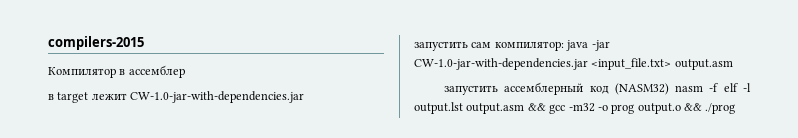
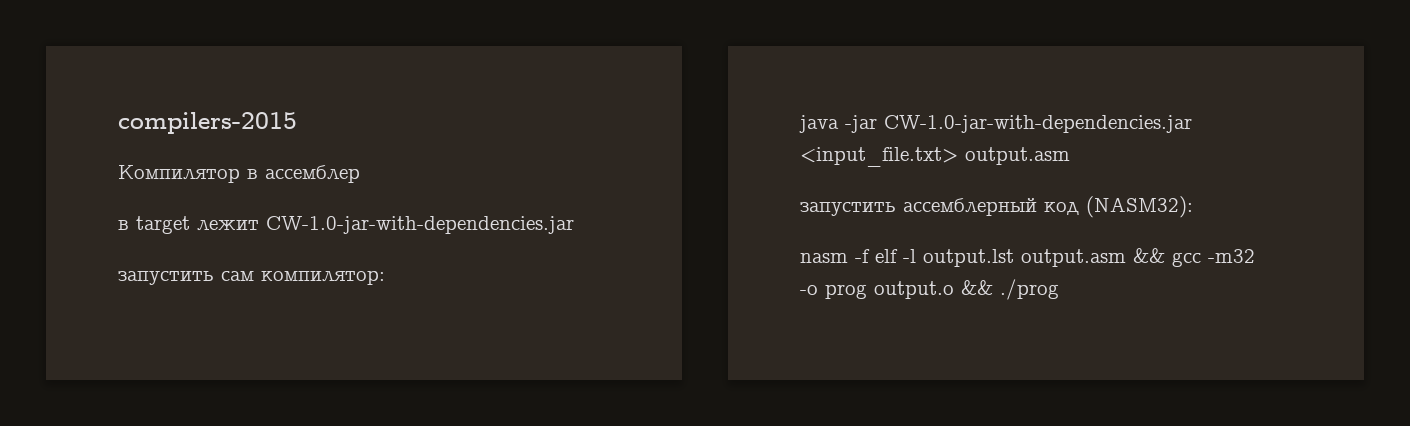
- запустить сам компилятор: java -jar CW-1.0-jar-with-dependencies.jar <input_file.txt> output.asm
+ запустить сам компилятор:
+ java -jar CW-1.0-jar-with-dependencies.jar <input_file.txt> output.asm
- запустить ассемблерный код (NASM32) nasm -f elf -l output.lst output.asm && gcc -m32 -o prog output.o && ./prog
+ запустить ассемблерный код (NASM32):
+ nasm -f elf -l output.lst output.asm && gcc -m32 -o prog output.o && ./prog

